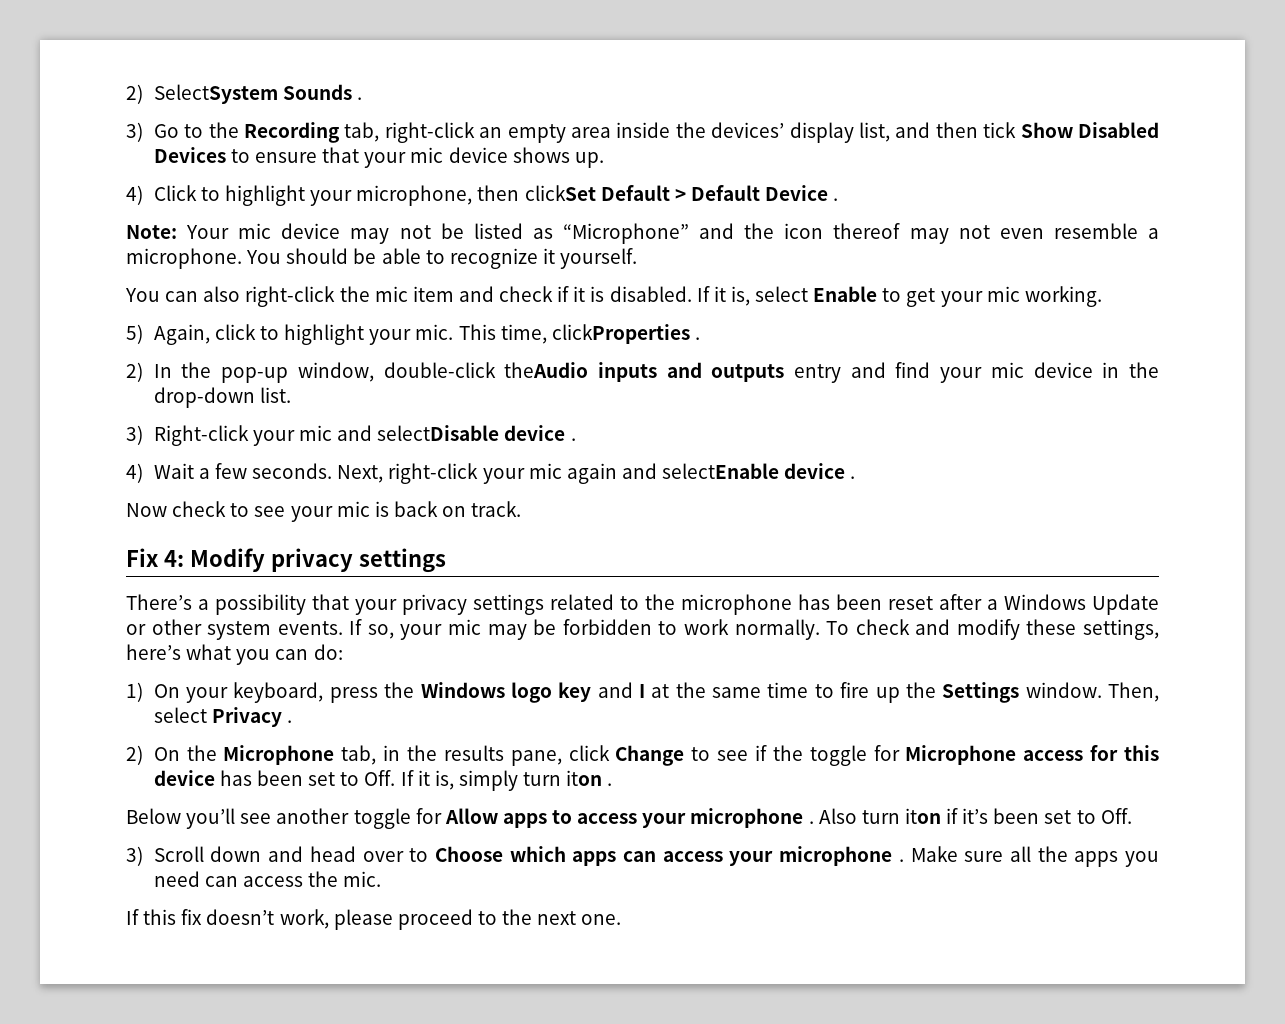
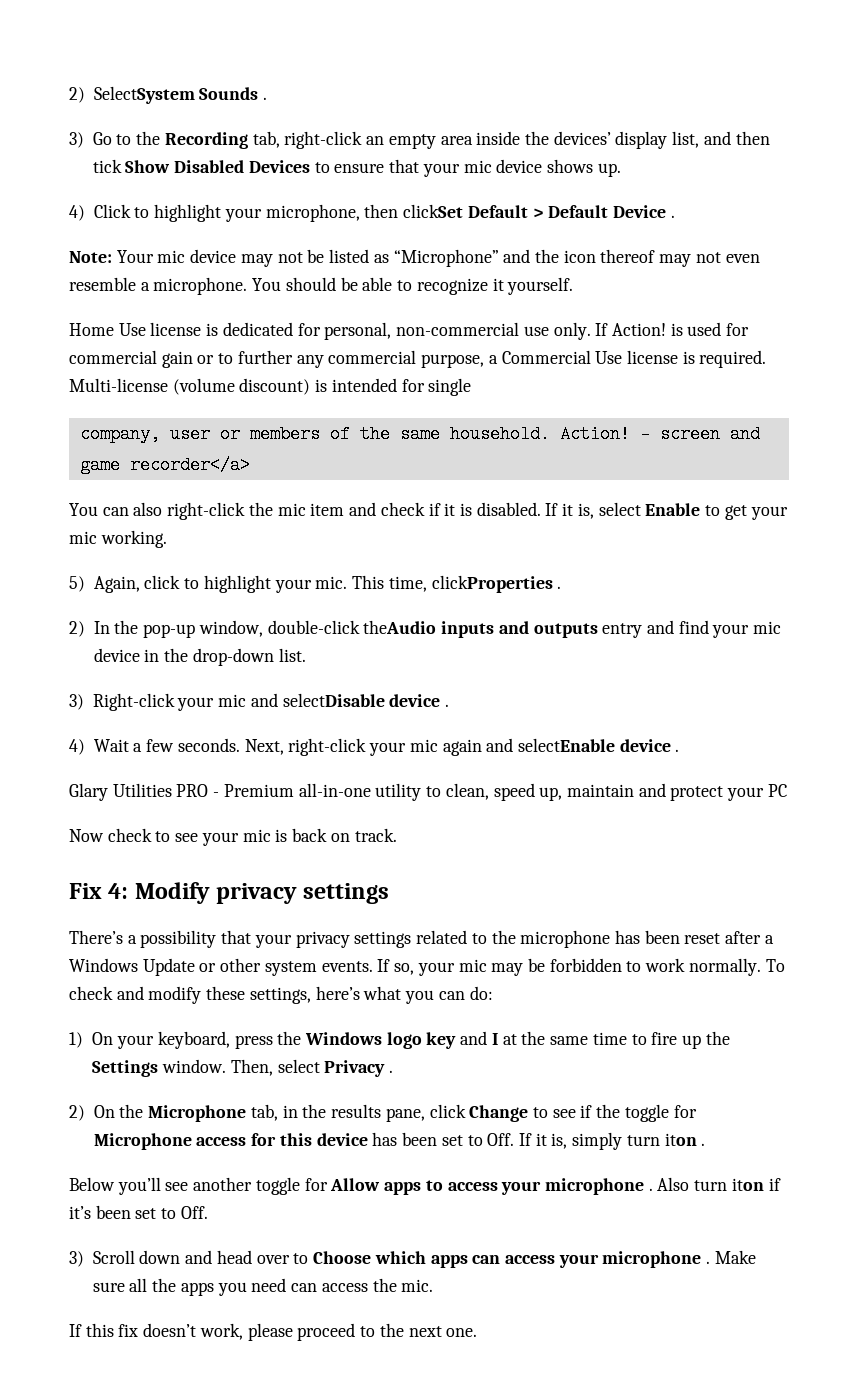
+ Home Use license is dedicated for personal, non-commercial use only. If Action! is used for commercial gain or to further any commercial purpose, a Commercial Use license is required. Multi-license (volume discount) is intended for single
+ company, user or members of the same household. Action! - screen and game recorder</a>
+ Glary Utilities PRO - Premium all-in-one utility to clean, speed up, maintain and protect your PC

